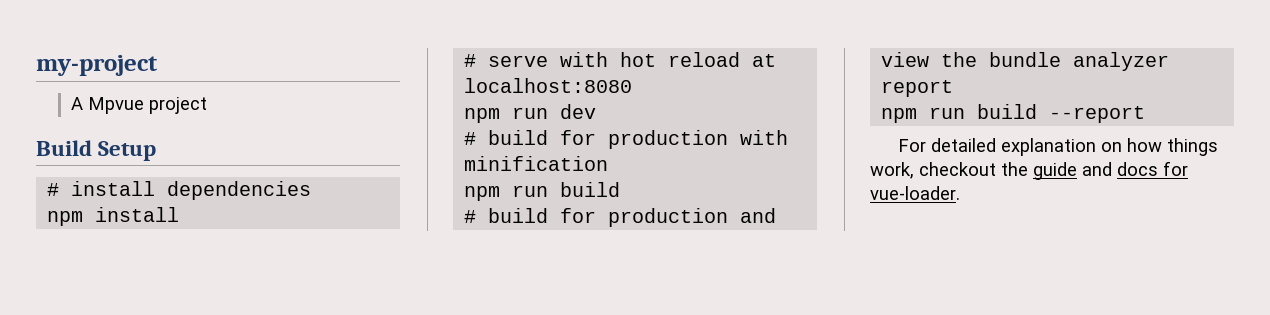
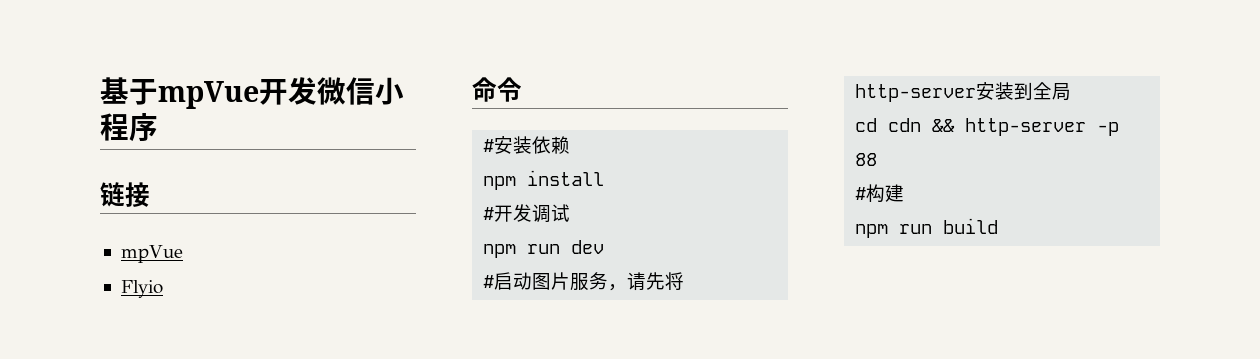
- my-project
- A Mpvue project
- Build Setup
- # install dependencies
+ 基于mpVue开发微信小程序
+ 链接
+ mpVue
+ Flyio
+ 命令
+ #安装依赖
- # serve with hot reload at localhost:8080
+ #开发调试
  npm run dev
- # build for production with minification
+ #启动图片服务，请先将http-server安装到全局
+ cd cdn && http-server -p 88
+ #构建
  npm run build
- # build for production and view the bundle analyzer report
- npm run build --report
- For detailed explanation on how things work, checkout the guide and docs for vue-loader.

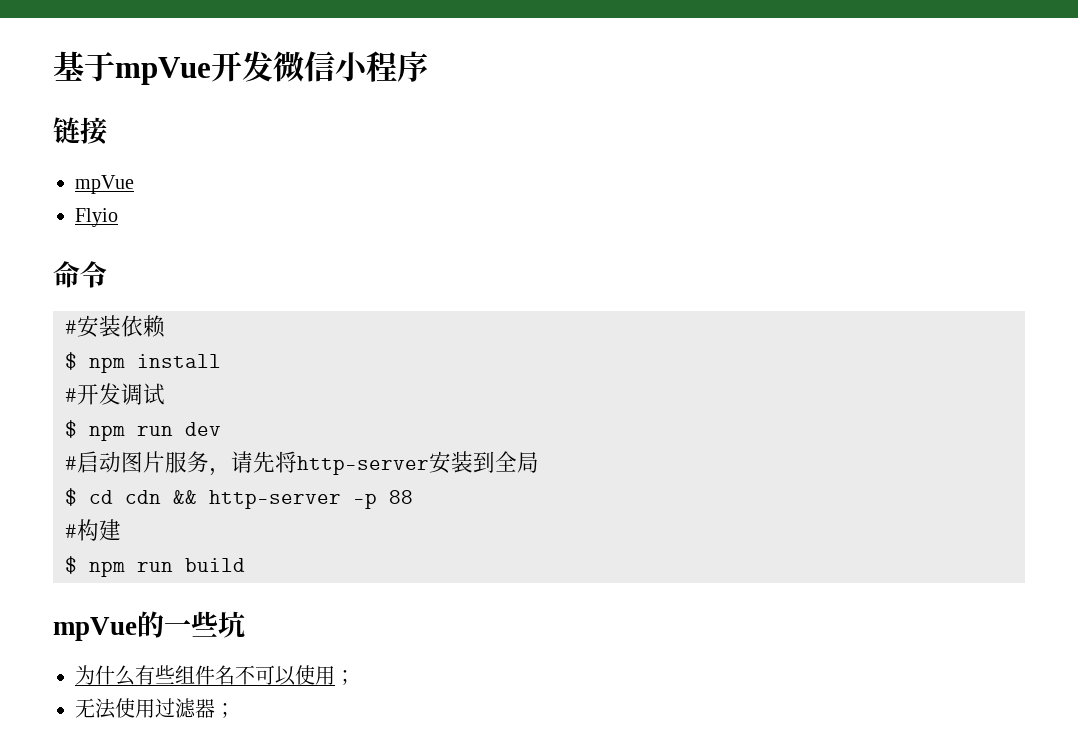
- npm install
+ $ npm install
- npm run dev
+ $ npm run dev
- cd cdn && http-server -p 88
+ $ cd cdn && http-server -p 88
- npm run build
+ $ npm run build
+ mpVue的一些坑
+ 为什么有些组件名不可以使用；
+ 无法使用过滤器；

